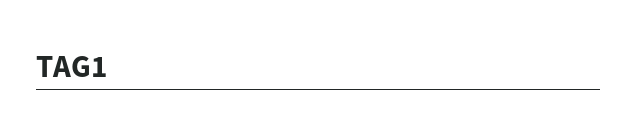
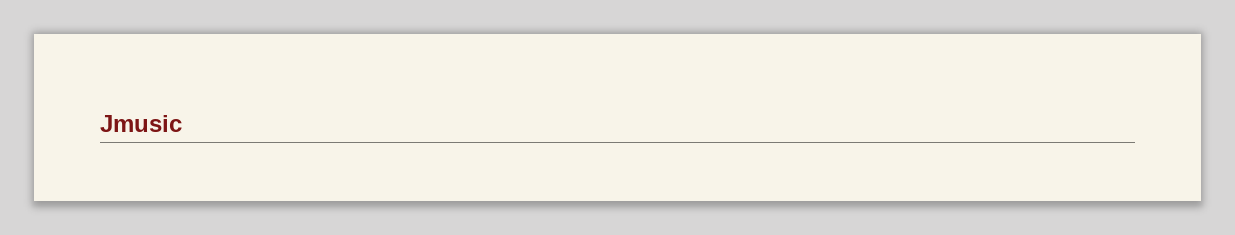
- TAG1
+ Jmusic

